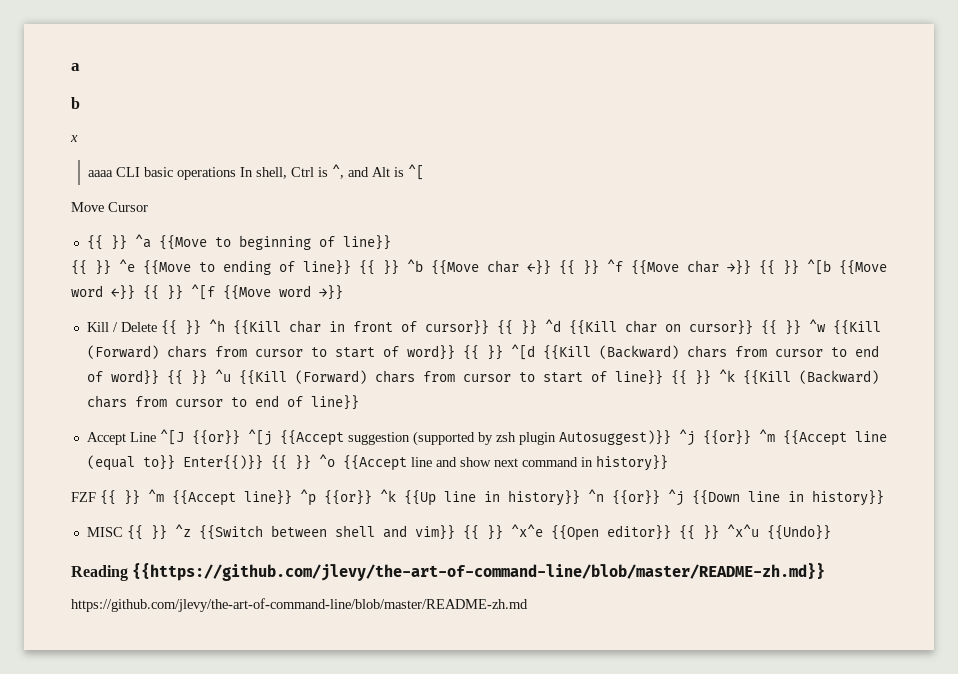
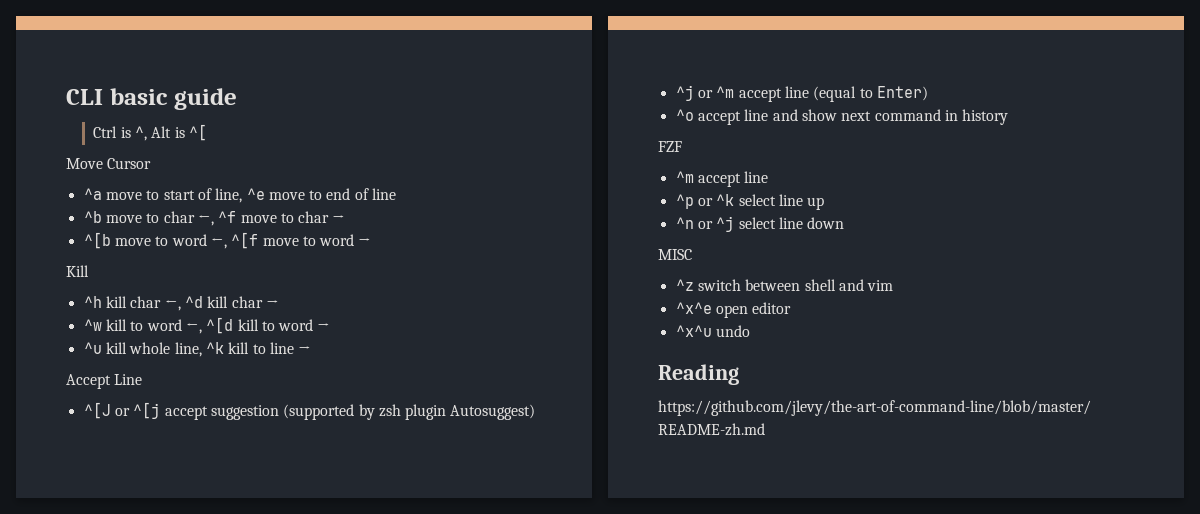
- a
- b
- x
- aaaa CLI basic operations In shell, Ctrl is ^, and Alt is ^[
+ CLI basic guide
+ Ctrl is ^, Alt is ^[
- {{ }} ^a {{Move to beginning of line}}
- {{ }} ^e {{Move to ending of line}} {{ }} ^b {{Move char ←}} {{ }} ^f {{Move char →}} {{ }} ^[b {{Move word ←}} {{ }} ^[f {{Move word →}}
- Kill / Delete {{ }} ^h {{Kill char in front of cursor}} {{ }} ^d {{Kill char on cursor}} {{ }} ^w {{Kill (Forward) chars from cursor to start of word}} {{ }} ^[d {{Kill (Backward) chars from cursor to end of word}} {{ }} ^u {{Kill (Forward) chars from cursor to start of line}} {{ }} ^k {{Kill (Backward) chars from cursor to end of line}}
- Accept Line ^[J {{or}} ^[j {{Accept suggestion (supported by zsh plugin Autosuggest)}} ^j {{or}} ^m {{Accept line (equal to}} Enter{{)}} {{ }} ^o {{Accept line and show next command in history}}
+ ^a move to start of line, ^e move to end of line
+ ^b move to char ←, ^f move to char →
+ ^[b move to word ←, ^[f move to word →
+ Kill
+ ^h kill char ←, ^d kill char →
+ ^w kill to word ←, ^[d kill to word →
+ ^u kill whole line, ^k kill to line →
+ Accept Line
+ ^[J or ^[j accept suggestion (supported by zsh plugin Autosuggest)
+ ^j or ^m accept line (equal to Enter)
+ ^o accept line and show next command in history
- FZF {{ }} ^m {{Accept line}} ^p {{or}} ^k {{Up line in history}} ^n {{or}} ^j {{Down line in history}}
- MISC {{ }} ^z {{Switch between shell and vim}} {{ }} ^x^e {{Open editor}} {{ }} ^x^u {{Undo}}
+ FZF
+ ^m accept line
+ ^p or ^k select line up
+ ^n or ^j select line down
+ MISC
+ ^z switch between shell and vim
+ ^x^e open editor
+ ^x^u undo
- Reading {{https://github.com/jlevy/the-art-of-command-line/blob/master/README-zh.md}}
+ Reading

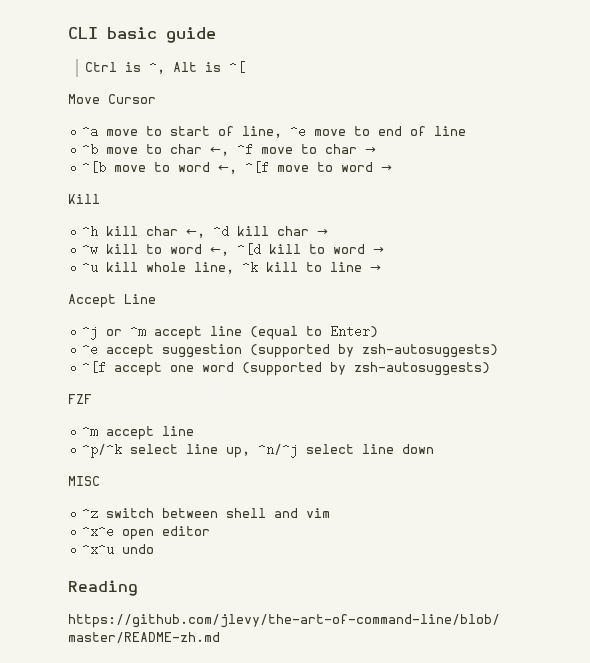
- ^[J or ^[j accept suggestion (supported by zsh plugin Autosuggest)
- ^o accept line and show next command in history
+ ^e accept suggestion (supported by zsh-autosuggests)
+ ^[f accept one word (supported by zsh-autosuggests)
  FZF
  ^m accept line
- ^p or ^k select line up
- ^n or ^j select line down
+ ^p/^k select line up, ^n/^j select line down

